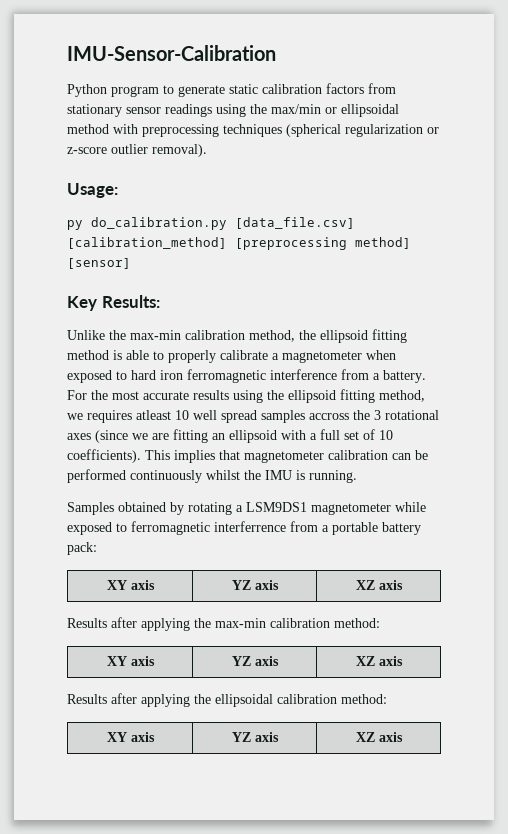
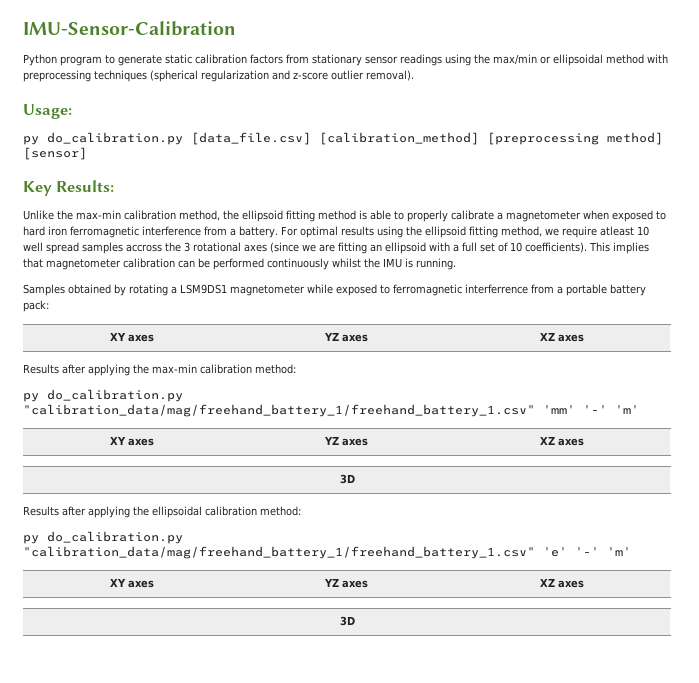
- Python program to generate static calibration factors from stationary sensor readings using the max/min or ellipsoidal method with preprocessing techniques (spherical regularization or z-score outlier removal).
+ Python program to generate static calibration factors from stationary sensor readings using the max/min or ellipsoidal method with preprocessing techniques (spherical regularization and z-score outlier removal).
- For the most accurate results using the ellipsoid fitting method, we requires atleast 10 well spread samples accross the 3 rotational axes (since we are fitting an ellipsoid with a full set of 10 coefficients).
+ For optimal results using the ellipsoid fitting method, we require atleast 10 well spread samples accross the 3 rotational axes (since we are fitting an ellipsoid with a full set of 10 coefficients).
  Samples obtained by rotating a LSM9DS1 magnetometer while exposed to ferromagnetic interferrence from a portable battery pack:
- XY axis | YZ axis | XZ axis
+ XY axes | YZ axes | XZ axes
  Results after applying the max-min calibration method:
- XY axis | YZ axis | XZ axis
+ py do_calibration.py "calibration_data/mag/freehand_battery_1/freehand_battery_1.csv" 'mm' '-' 'm'
+ XY axes | YZ axes | XZ axes
+ 3D
  Results after applying the ellipsoidal calibration method:
- XY axis | YZ axis | XZ axis
+ py do_calibration.py "calibration_data/mag/freehand_battery_1/freehand_battery_1.csv" 'e' '-' 'm'
+ XY axes | YZ axes | XZ axes
+ 3D

